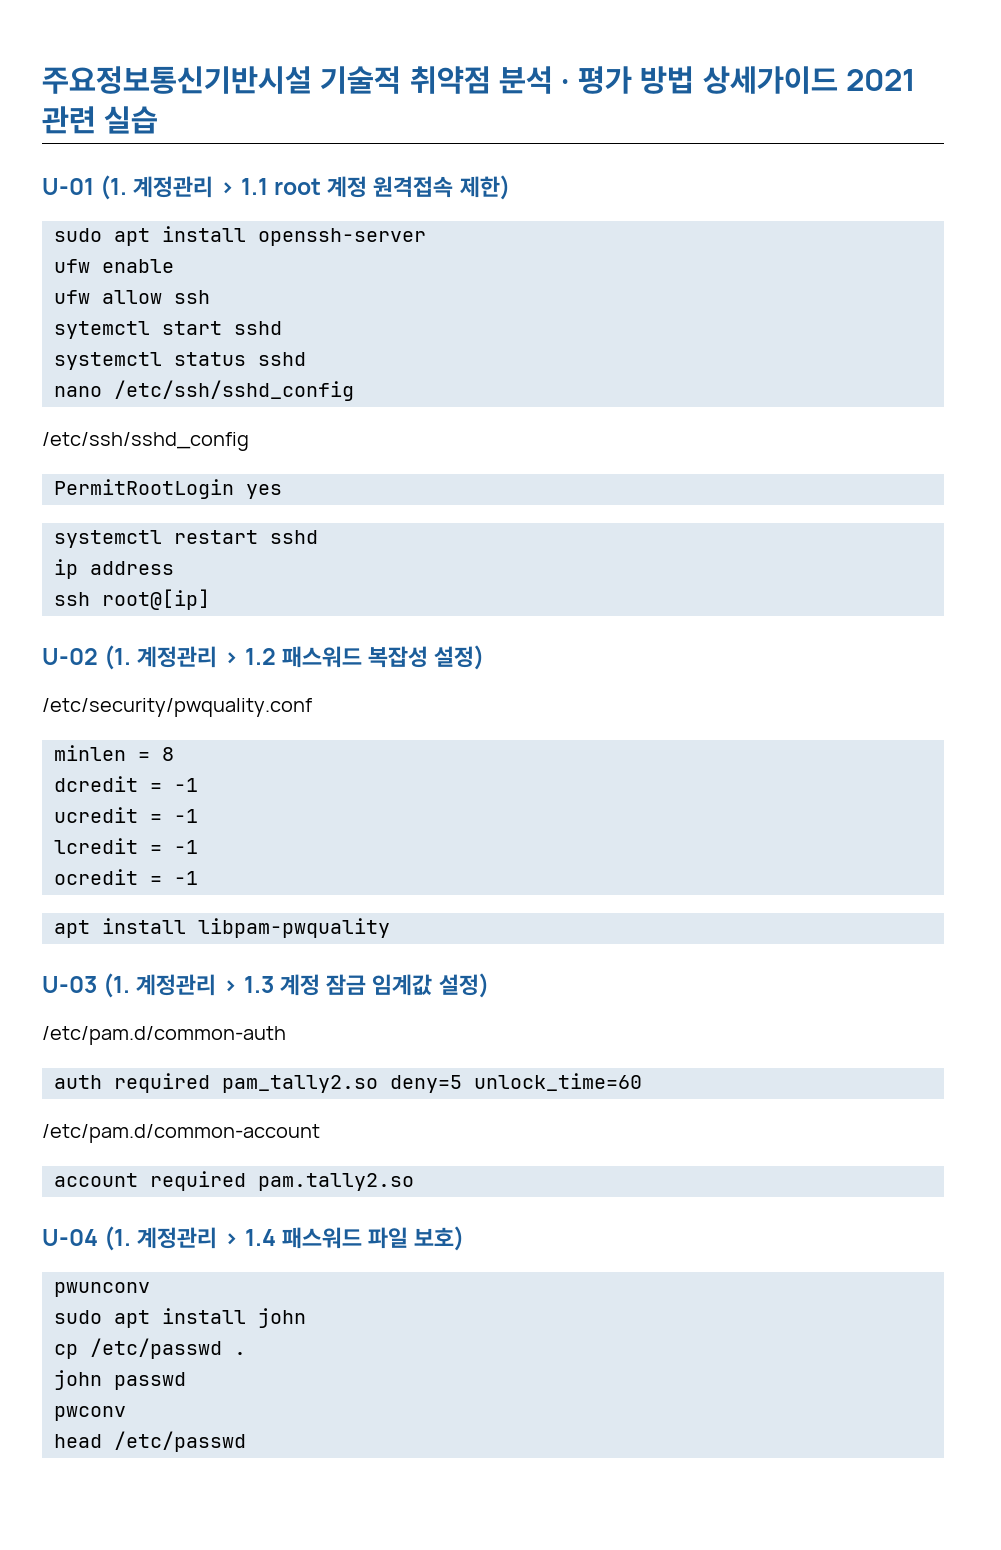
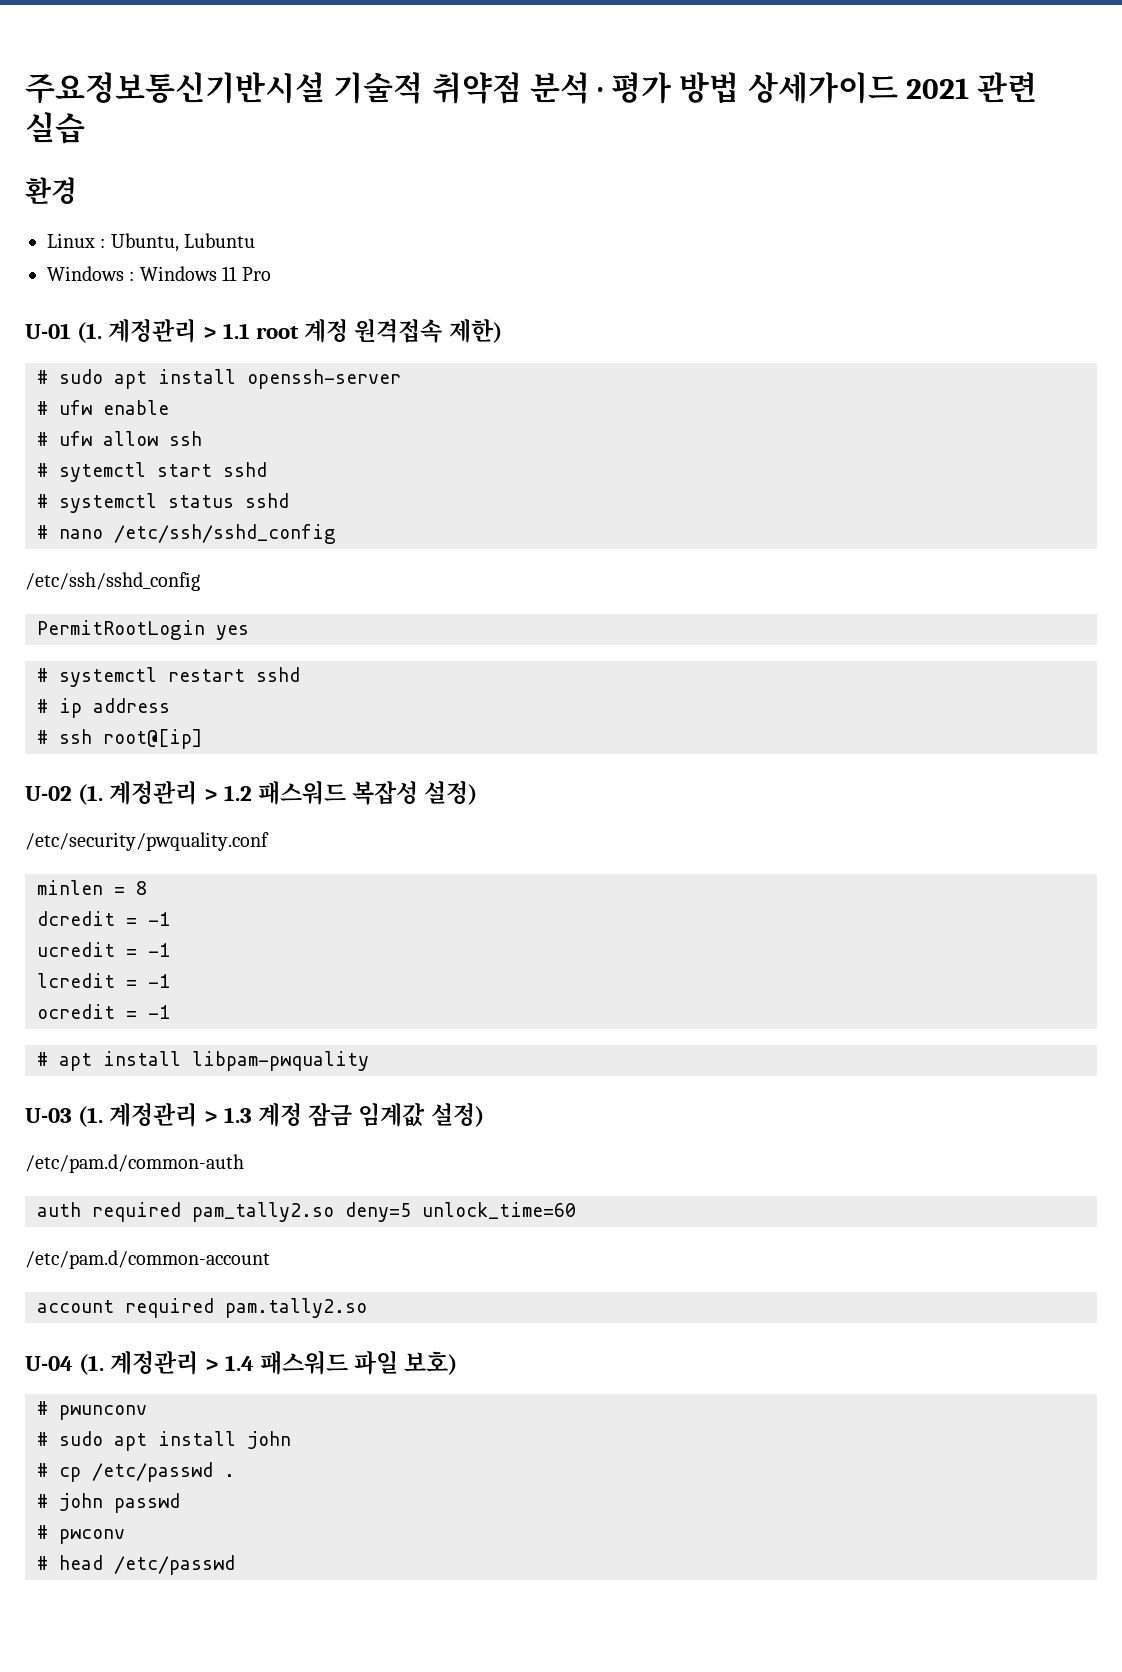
+ 환경
+ Linux : Ubuntu, Lubuntu
+ Windows : Windows 11 Pro
- sudo apt install openssh-server
+ # sudo apt install openssh-server
- ufw enable
+ # ufw enable
- ufw allow ssh
+ # ufw allow ssh
- sytemctl start sshd
+ # sytemctl start sshd
- systemctl status sshd
+ # systemctl status sshd
- nano /etc/ssh/sshd_config
+ # nano /etc/ssh/sshd_config
- systemctl restart sshd
+ # systemctl restart sshd
- ip address
+ # ip address
- ssh root@[ip]
+ # ssh root@[ip]
- apt install libpam-pwquality
+ # apt install libpam-pwquality
- pwunconv
+ # pwunconv
- sudo apt install john
+ # sudo apt install john
- cp /etc/passwd .
+ # cp /etc/passwd .
- john passwd
+ # john passwd
- pwconv
+ # pwconv
- head /etc/passwd
+ # head /etc/passwd

